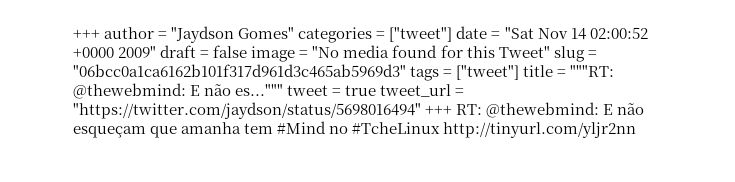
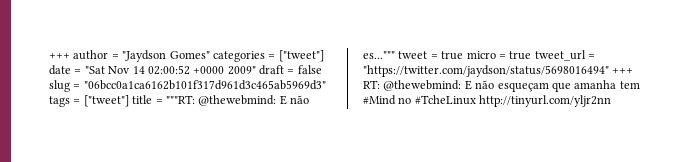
- +++ author = "Jaydson Gomes" categories = ["tweet"] date = "Sat Nov 14 02:00:52 +0000 2009" draft = false image = "No media found for this Tweet" slug = "06bcc0a1ca6162b101f317d961d3c465ab5969d3" tags = ["tweet"] title = """RT: @thewebmind: E não es...""" tweet = true tweet_url = "https://twitter.com/jaydson/status/5698016494" +++ RT: @thewebmind: E não esqueçam que amanha tem #Mind no #TcheLinux http://tinyurl.com/yljr2nn
+ +++ author = "Jaydson Gomes" categories = ["tweet"] date = "Sat Nov 14 02:00:52 +0000 2009" draft = false slug = "06bcc0a1ca6162b101f317d961d3c465ab5969d3" tags = ["tweet"] title = """RT: @thewebmind: E não es...""" tweet = true micro = true tweet_url = "https://twitter.com/jaydson/status/5698016494" +++ RT: @thewebmind: E não esqueçam que amanha tem #Mind no #TcheLinux http://tinyurl.com/yljr2nn

